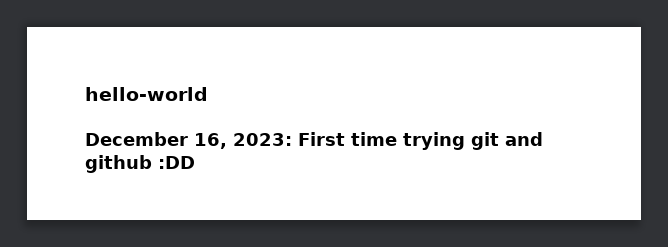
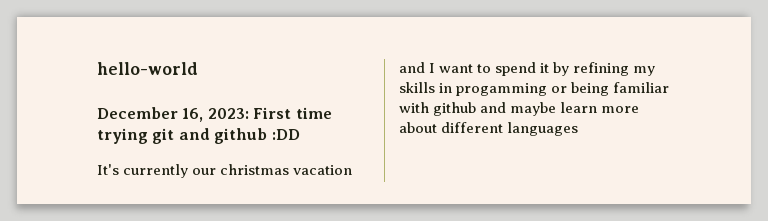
+ It's currently our christmas vacation and I want to spend it by refining my skills in progamming or being familiar with github and maybe learn more about different languages

